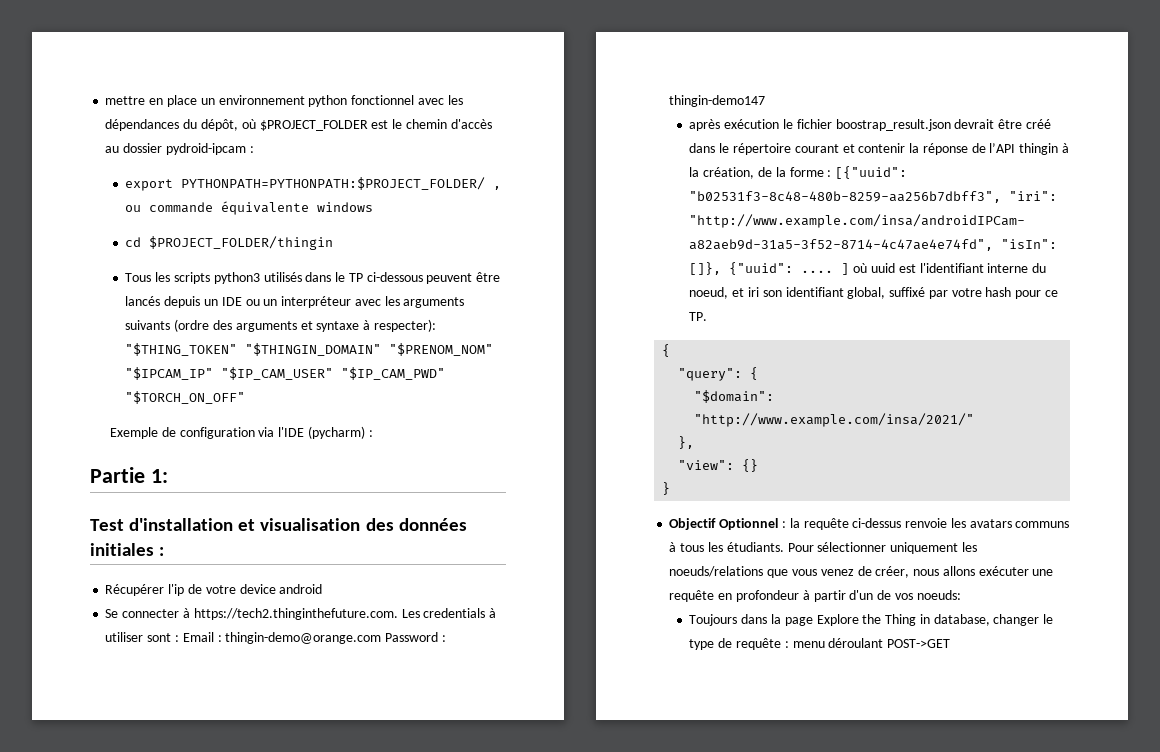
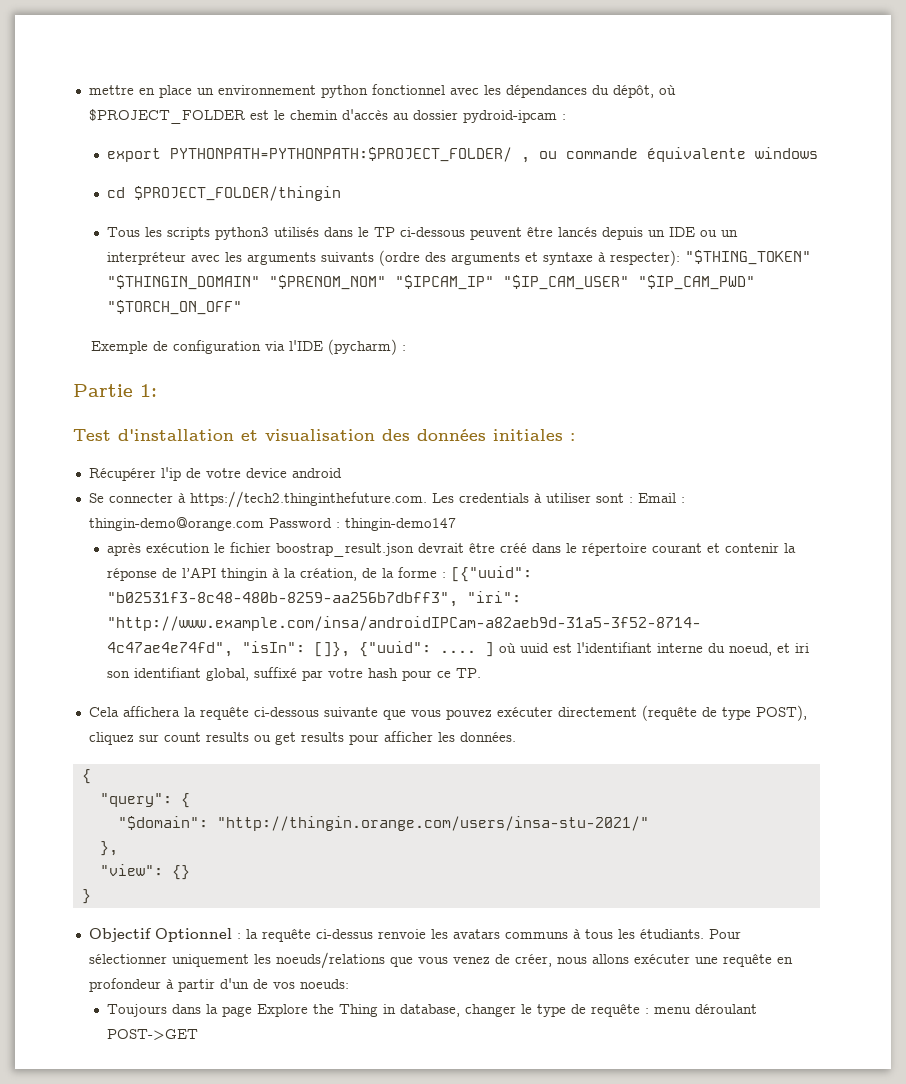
+ Cela affichera la requête ci-dessous suivante que vous pouvez exécuter directement (requête de type POST), cliquez sur count results ou get results pour afficher les données.
- "$domain": "http://www.example.com/insa/2021/"
+ "$domain": "http://thingin.orange.com/users/insa-stu-2021/"

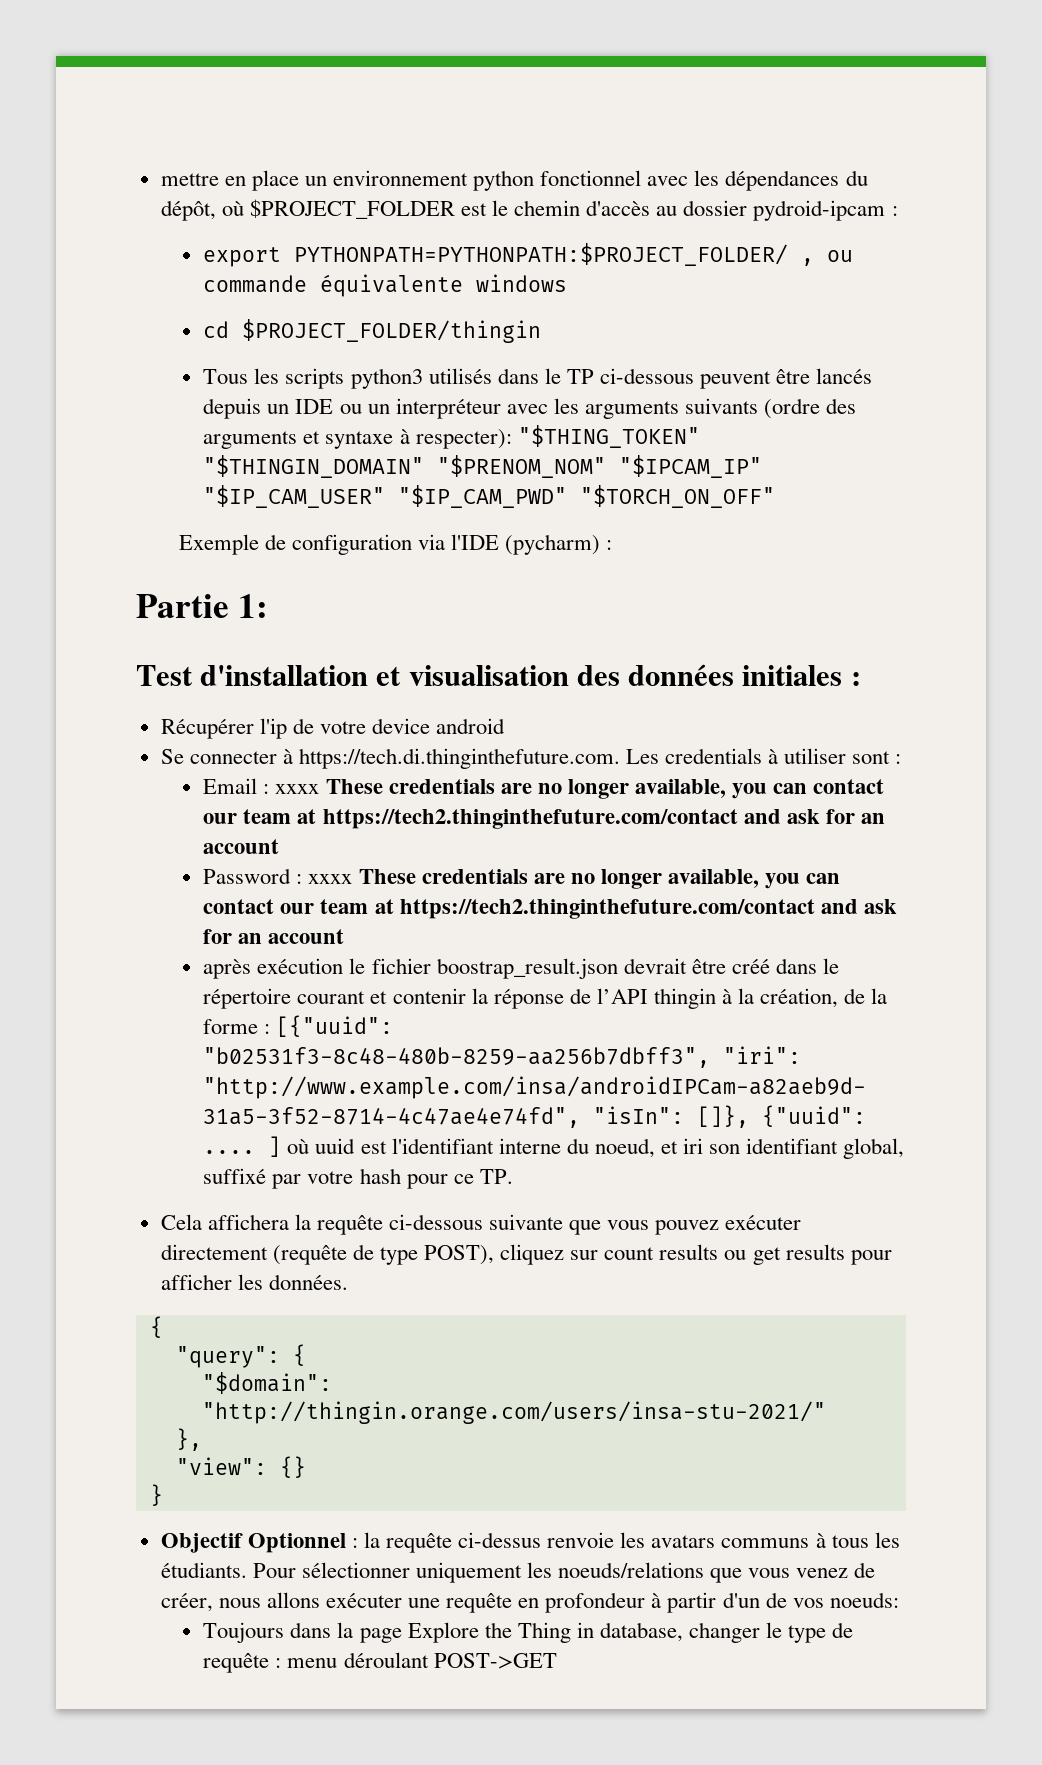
- Se connecter à https://tech2.thinginthefuture.com. Les credentials à utiliser sont : Email : thingin-demo@orange.com Password : thingin-demo147
+ Se connecter à https://tech.di.thinginthefuture.com. Les credentials à utiliser sont :
+ Email : xxxx These credentials are no longer available, you can contact our team at https://tech2.thinginthefuture.com/contact and ask for an account
+ Password : xxxx These credentials are no longer available, you can contact our team at https://tech2.thinginthefuture.com/contact and ask for an account

